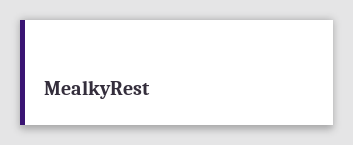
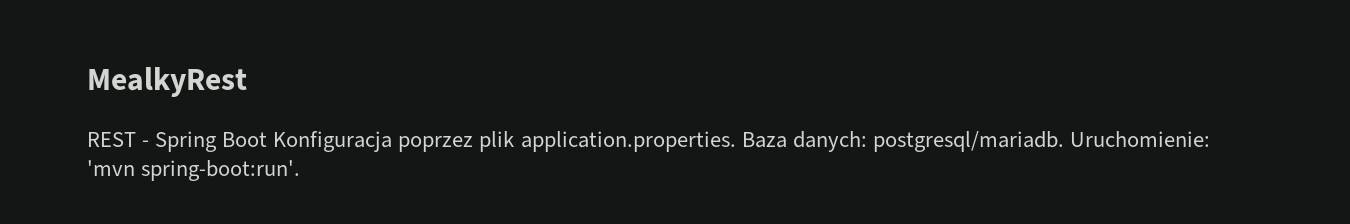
+ REST - Spring Boot Konfiguracja poprzez plik application.properties. Baza danych: postgresql/mariadb. Uruchomienie: 'mvn spring-boot:run'.

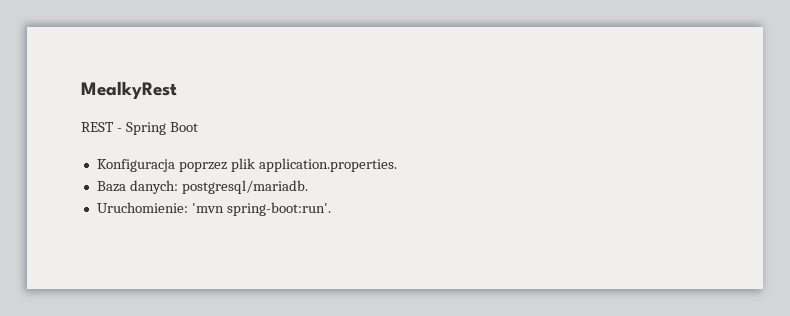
- REST - Spring Boot Konfiguracja poprzez plik application.properties. Baza danych: postgresql/mariadb. Uruchomienie: 'mvn spring-boot:run'.
+ REST - Spring Boot
+ Konfiguracja poprzez plik application.properties.
+ Baza danych: postgresql/mariadb.
+ Uruchomienie: 'mvn spring-boot:run'.

